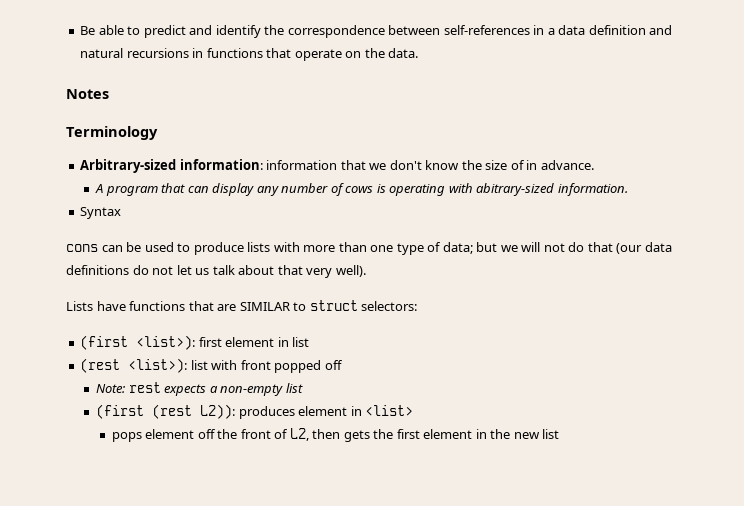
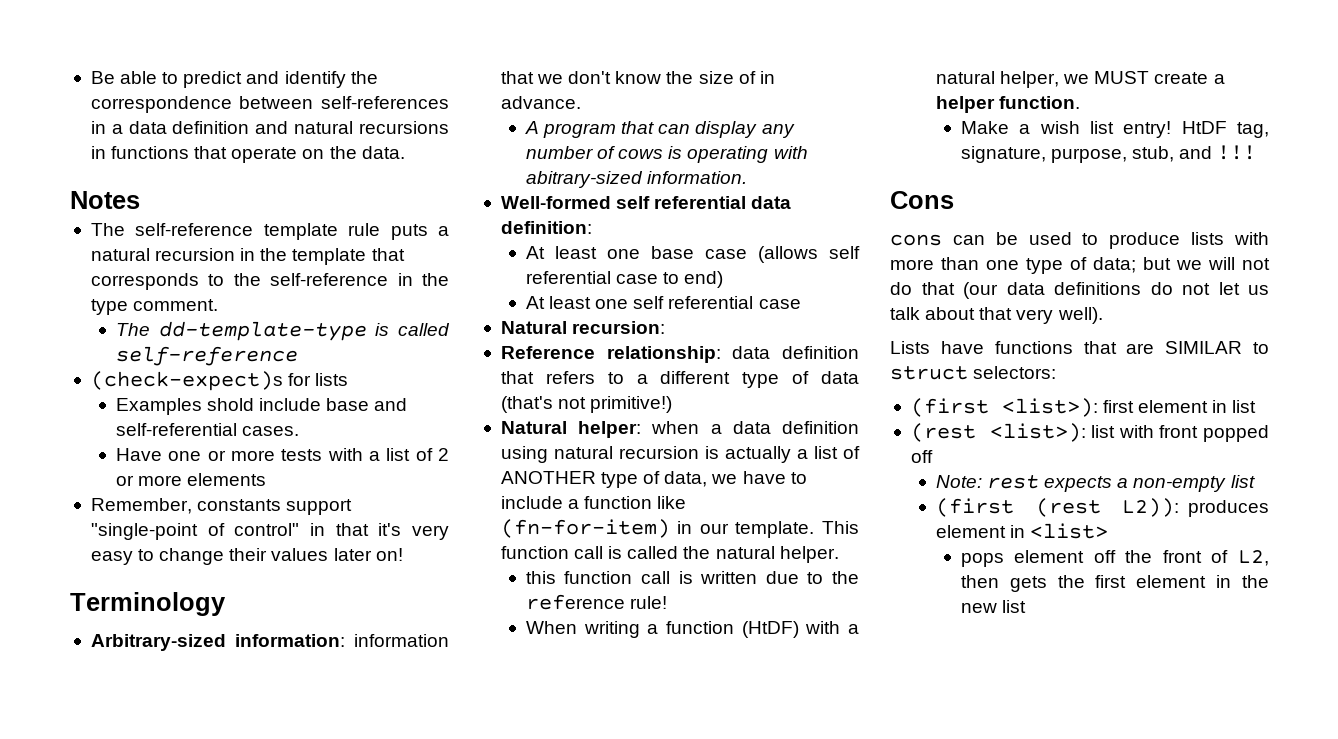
+ The self-reference template rule puts a natural recursion in the template that corresponds to the self-reference in the type comment.
+ The dd-template-type is called self-reference
+ (check-expect)s for lists
+ Examples shold include base and self-referential cases.
+ Have one or more tests with a list of 2 or more elements
+ Remember, constants support "single-point of control" in that it's very easy to change their values later on!
- Syntax
+ Well-formed self referential data definition:
+ At least one base case (allows self referential case to end)
+ At least one self referential case
+ Natural recursion:
+ Reference relationship: data definition that refers to a different type of data (that's not primitive!)
+ Natural helper: when a data definition using natural recursion is actually a list of ANOTHER type of data, we have to include a function like (fn-for-item) in our template. This function call is called the natural helper.
+ this function call is written due to the reference rule!
+ When writing a function (HtDF) with a natural helper, we MUST create a helper function.
+ Make a wish list entry! HtDF tag, signature, purpose, stub, and !!!
+ Cons

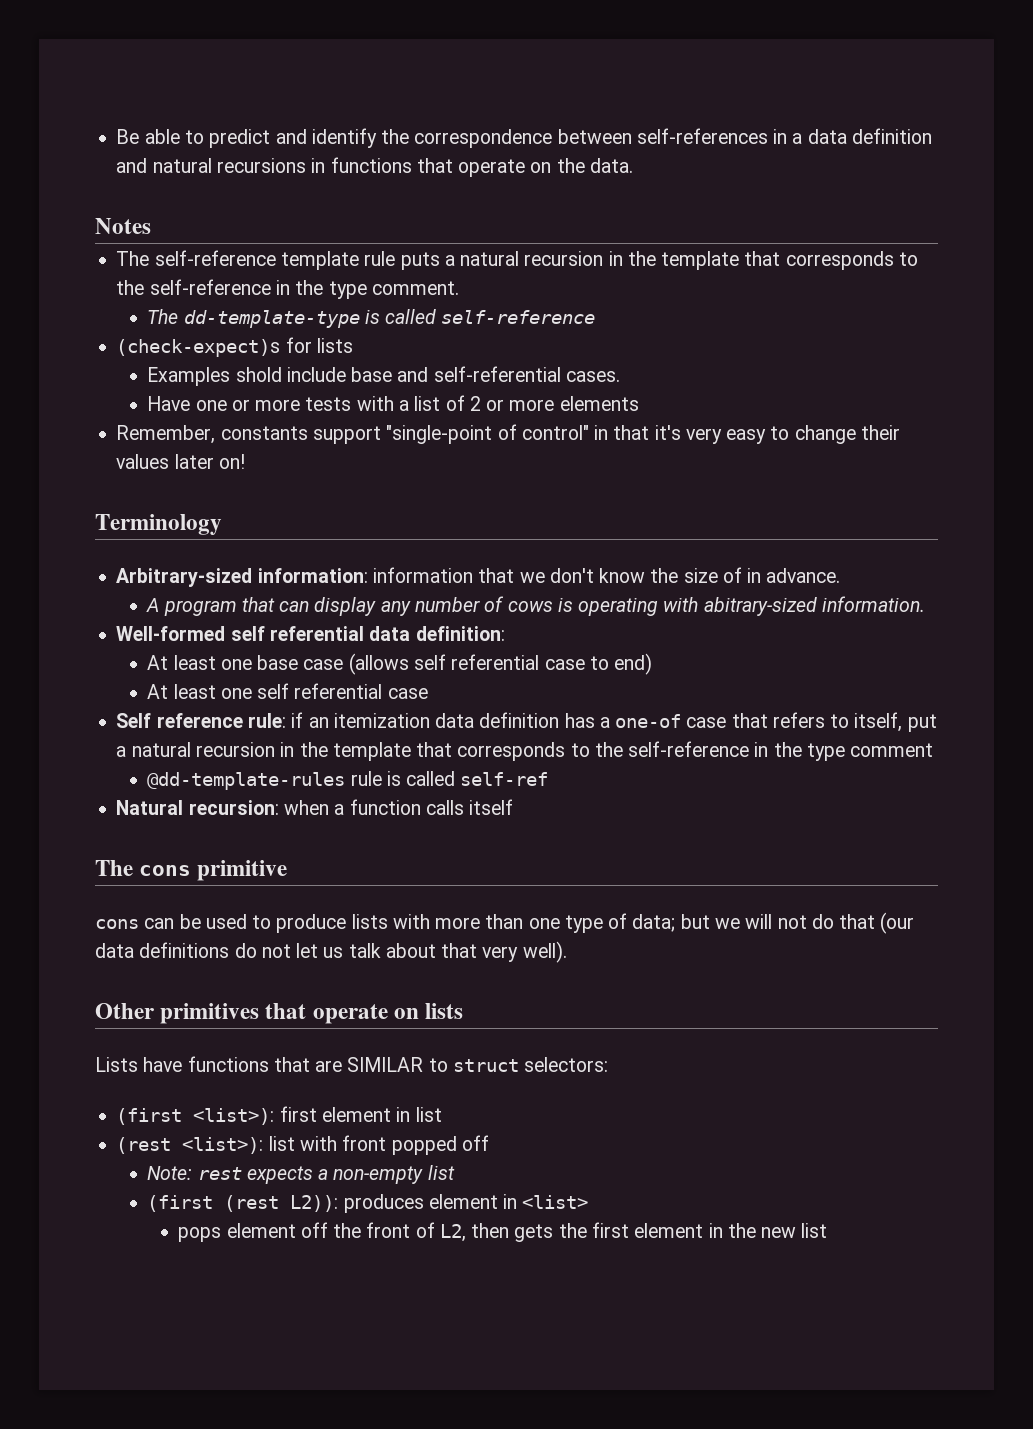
- Natural recursion:
- Reference relationship: data definition that refers to a different type of data (that's not primitive!)
- Natural helper: when a data definition using natural recursion is actually a list of ANOTHER type of data, we have to include a function like (fn-for-item) in our template. This function call is called the natural helper.
- this function call is written due to the reference rule!
- When writing a function (HtDF) with a natural helper, we MUST create a helper function.
- Make a wish list entry! HtDF tag, signature, purpose, stub, and !!!
- Cons
+ Self reference rule: if an itemization data definition has a one-of case that refers to itself, put a natural recursion in the template that corresponds to the self-reference in the type comment
+ @dd-template-rules rule is called self-ref
+ Natural recursion: when a function calls itself
+ The cons primitive
+ Other primitives that operate on lists

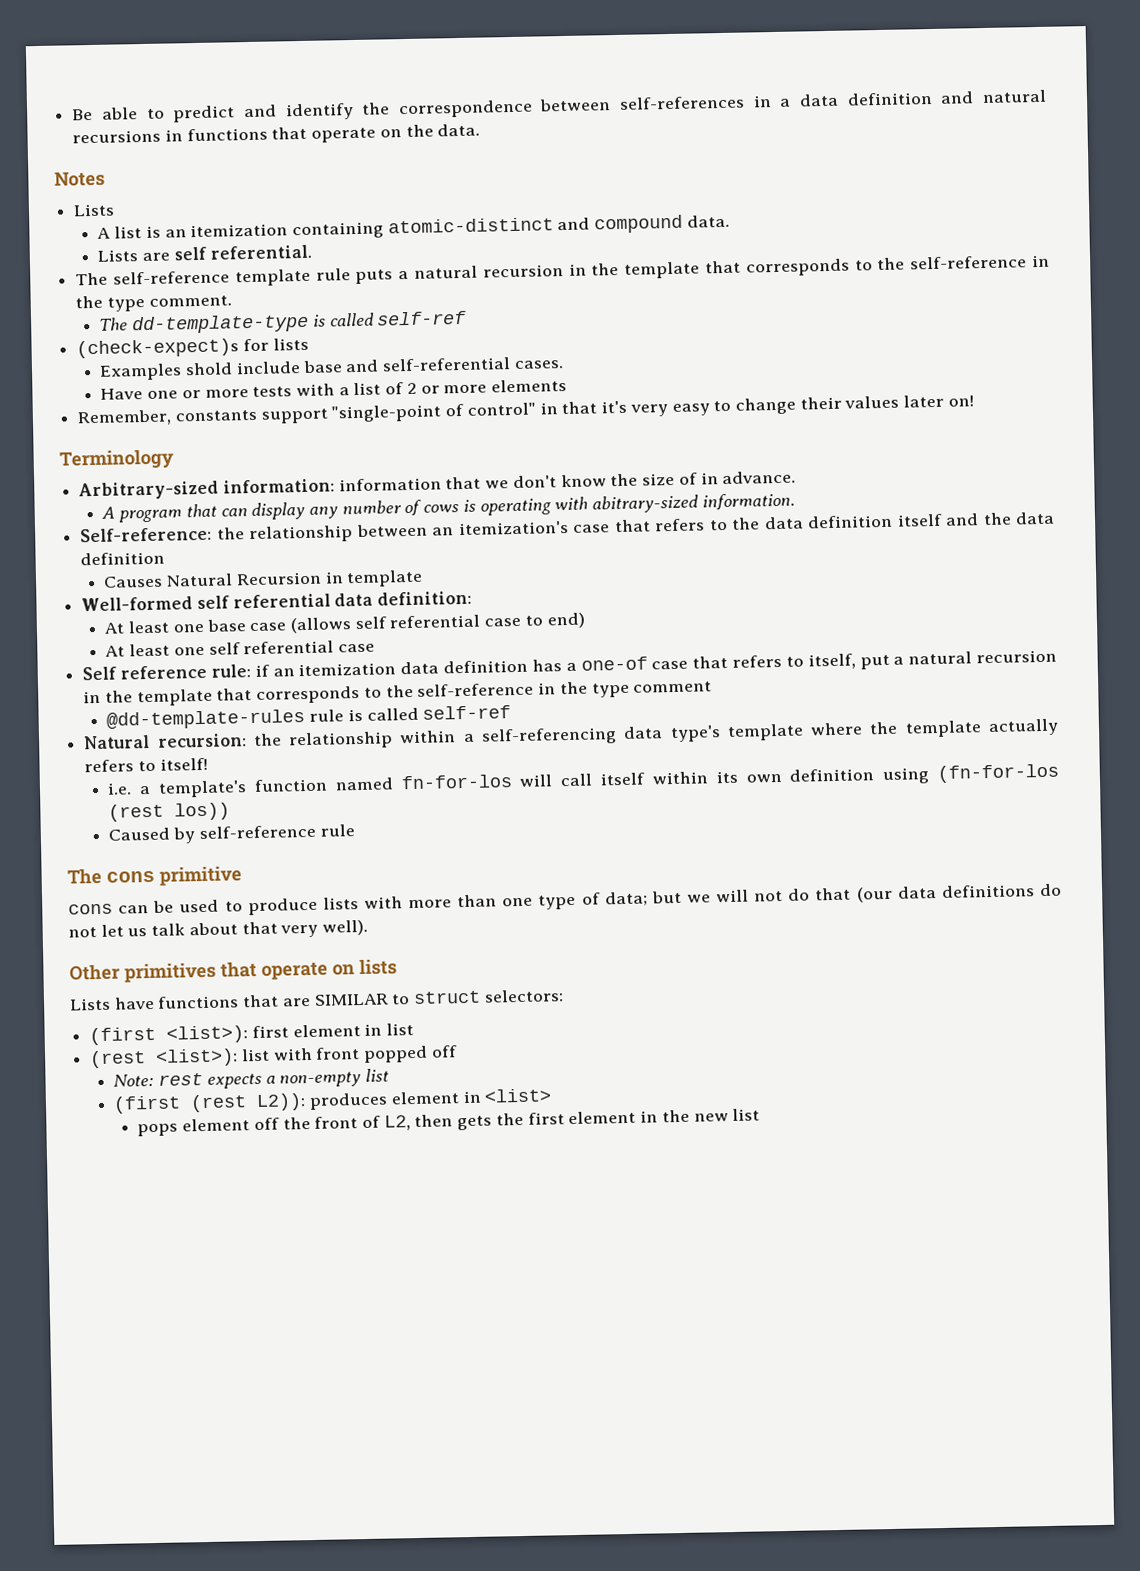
  Notes
+ Lists
+ A list is an itemization containing atomic-distinct and compound data.
+ Lists are self referential.
- The dd-template-type is called self-reference
+ The dd-template-type is called self-ref
+ Self-reference: the relationship between an itemization's case that refers to the data definition itself and the data definition
+ Causes Natural Recursion in template
- Natural recursion: when a function calls itself
+ Natural recursion: the relationship within a self-referencing data type's template where the template actually refers to itself!
+ i.e. a template's function named fn-for-los will call itself within its own definition using (fn-for-los (rest los))
+ Caused by self-reference rule

